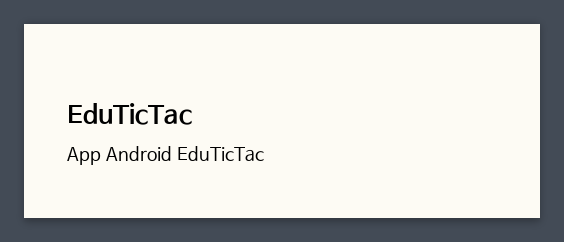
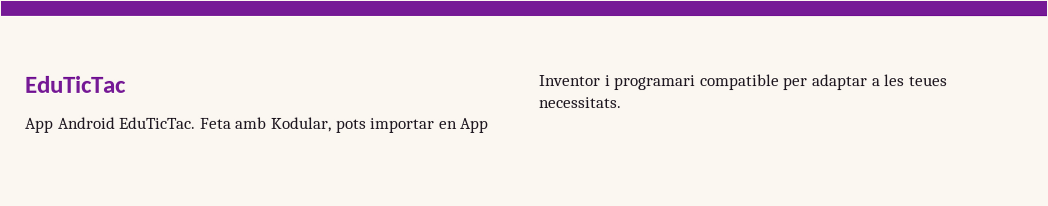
- App Android EduTicTac
+ App Android EduTicTac. Feta amb Kodular, pots importar en App Inventor i programari compatible per adaptar a les teues necessitats.

